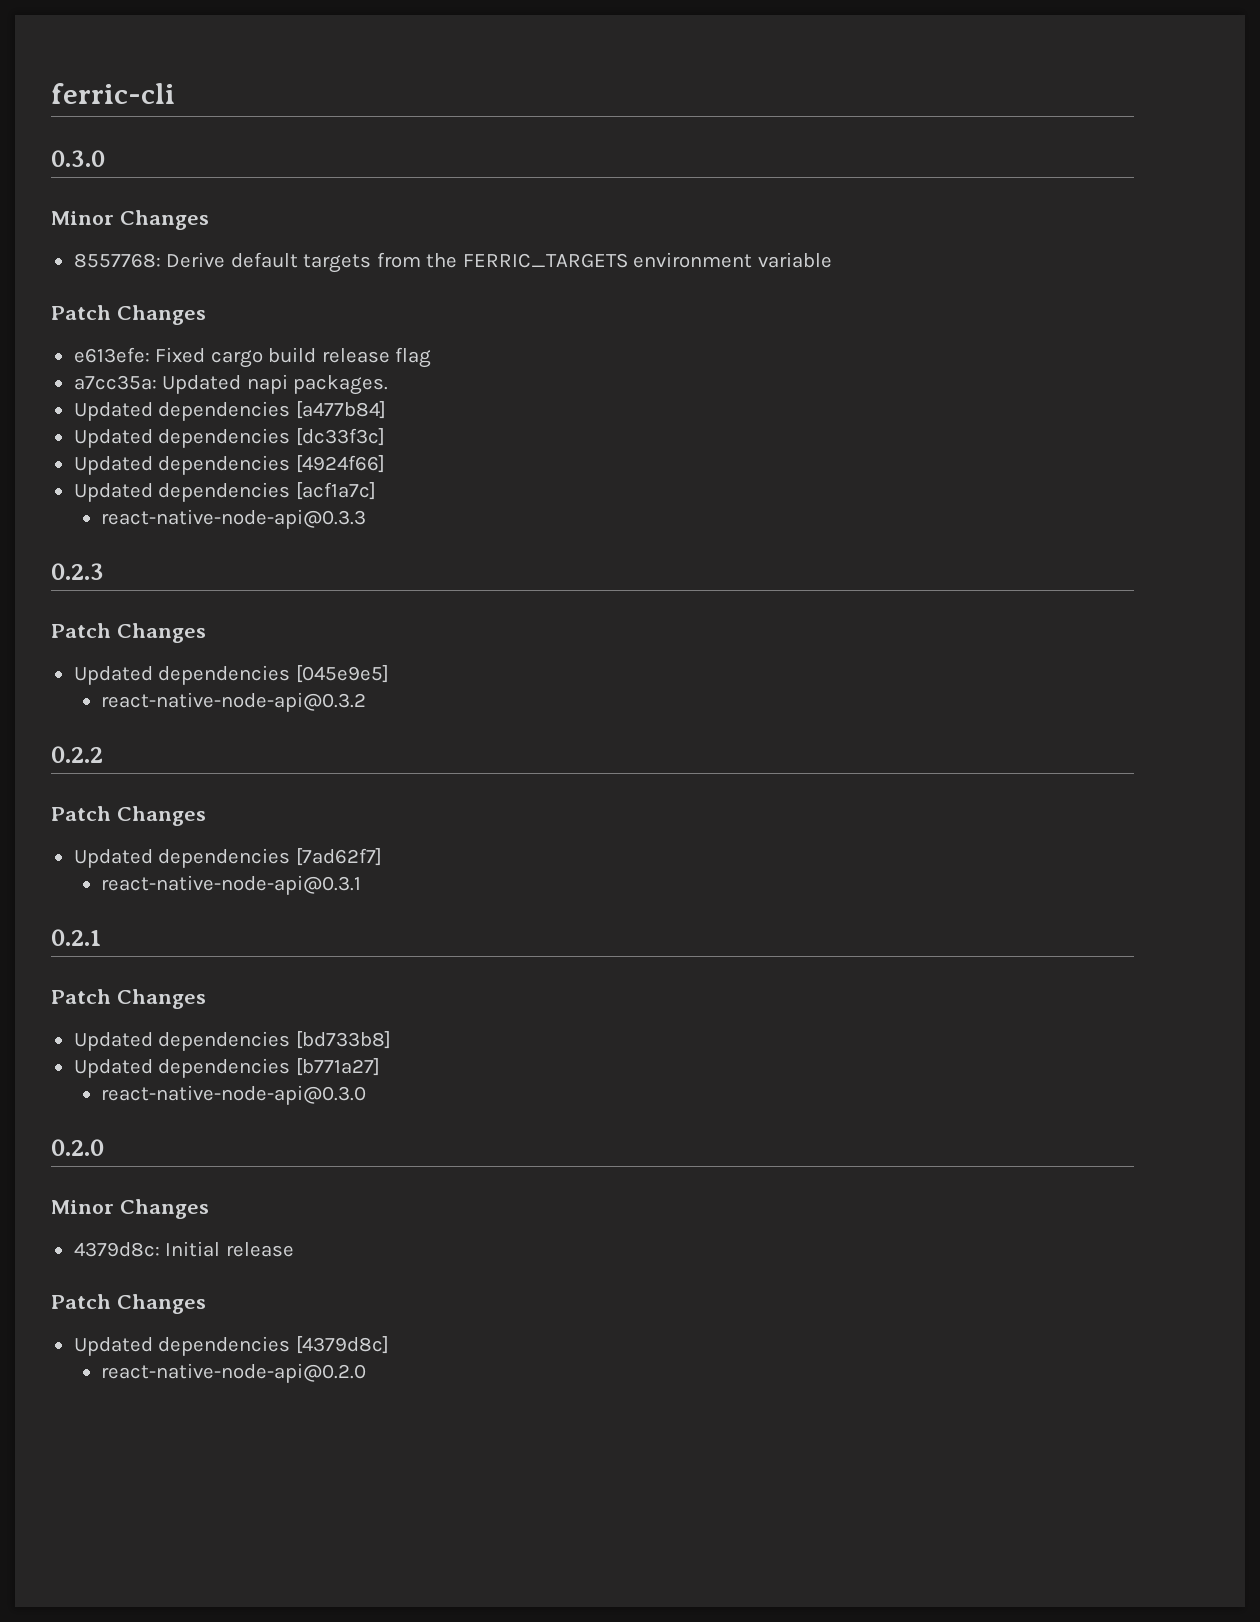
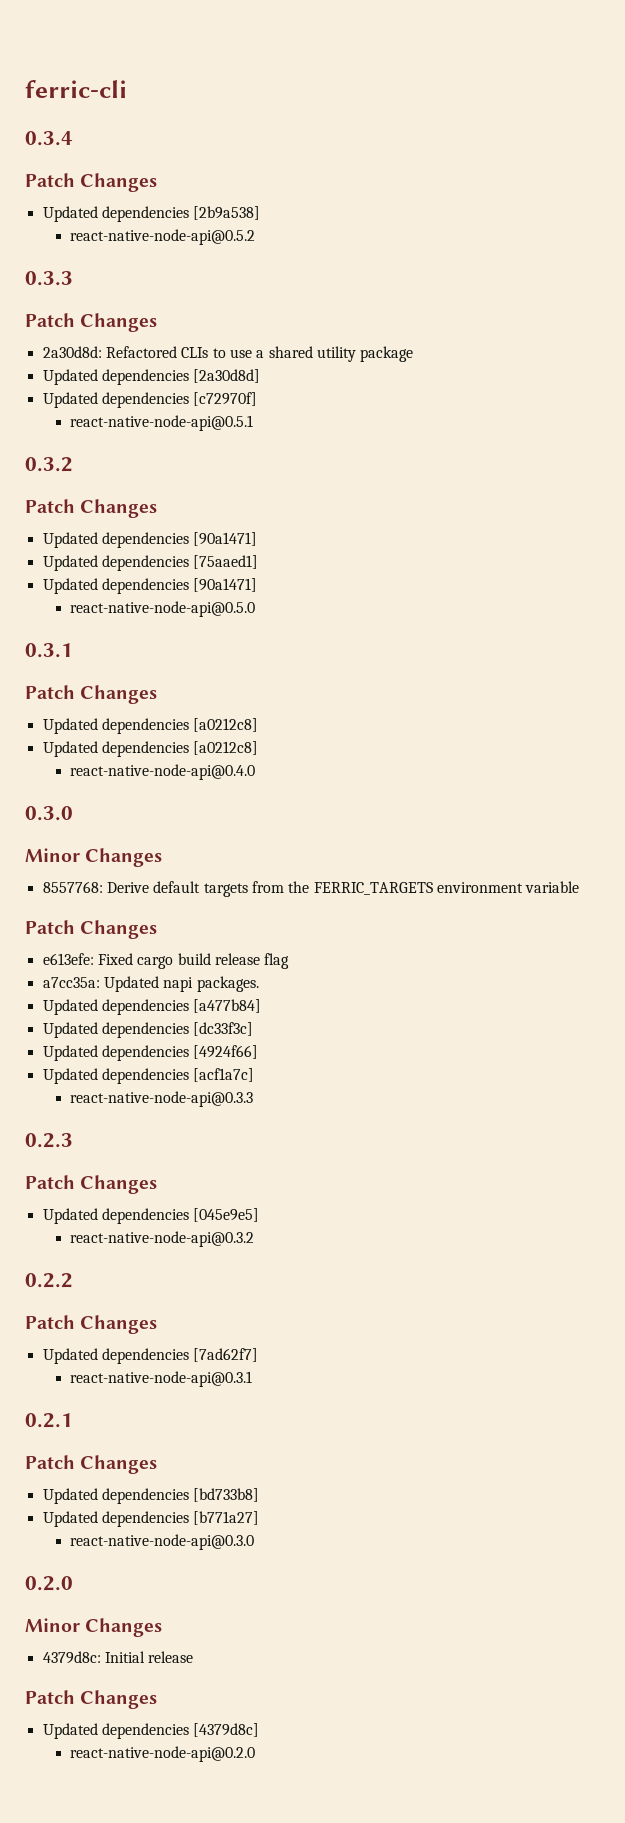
+ 0.3.4
+ Patch Changes
+ Updated dependencies [2b9a538]
+ react-native-node-api@0.5.2
+ 0.3.3
+ Patch Changes
+ 2a30d8d: Refactored CLIs to use a shared utility package
+ Updated dependencies [2a30d8d]
+ Updated dependencies [c72970f]
+ react-native-node-api@0.5.1
+ 0.3.2
+ Patch Changes
+ Updated dependencies [90a1471]
+ Updated dependencies [75aaed1]
+ Updated dependencies [90a1471]
+ react-native-node-api@0.5.0
+ 0.3.1
+ Patch Changes
+ Updated dependencies [a0212c8]
+ Updated dependencies [a0212c8]
+ react-native-node-api@0.4.0

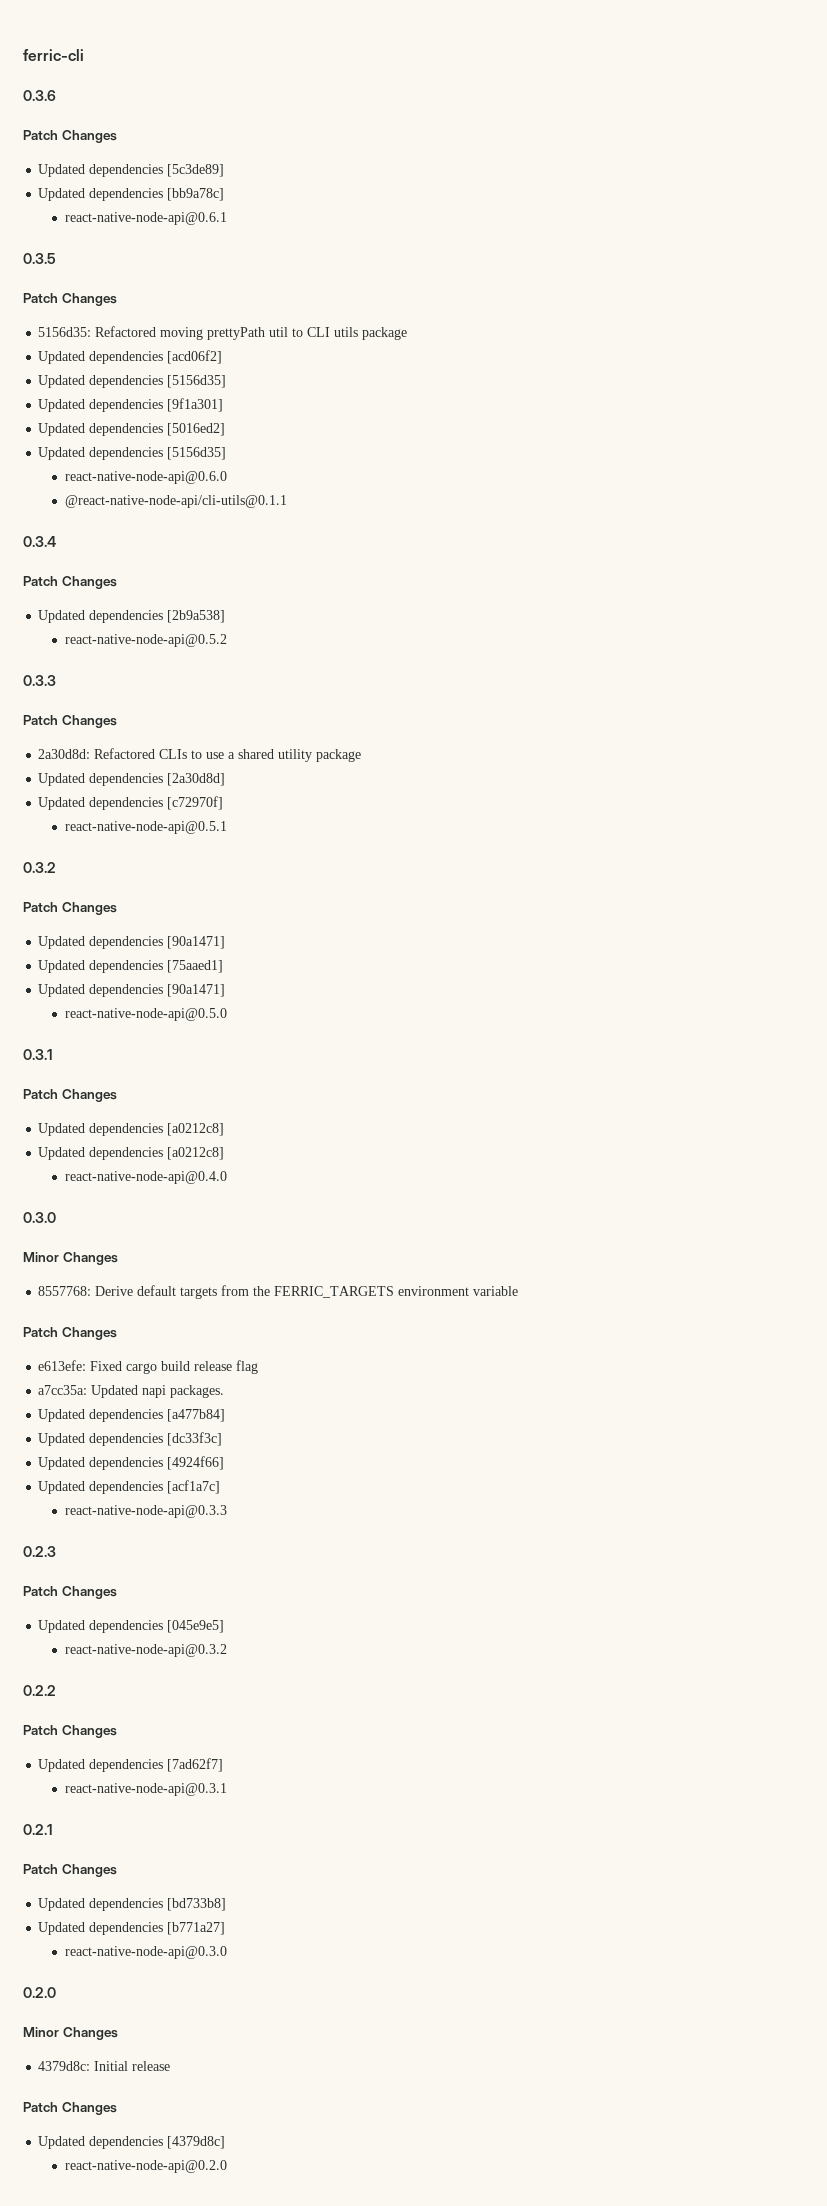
+ 0.3.6
+ Patch Changes
+ Updated dependencies [5c3de89]
+ Updated dependencies [bb9a78c]
+ react-native-node-api@0.6.1
+ 0.3.5
+ Patch Changes
+ 5156d35: Refactored moving prettyPath util to CLI utils package
+ Updated dependencies [acd06f2]
+ Updated dependencies [5156d35]
+ Updated dependencies [9f1a301]
+ Updated dependencies [5016ed2]
+ Updated dependencies [5156d35]
+ react-native-node-api@0.6.0
+ @react-native-node-api/cli-utils@0.1.1

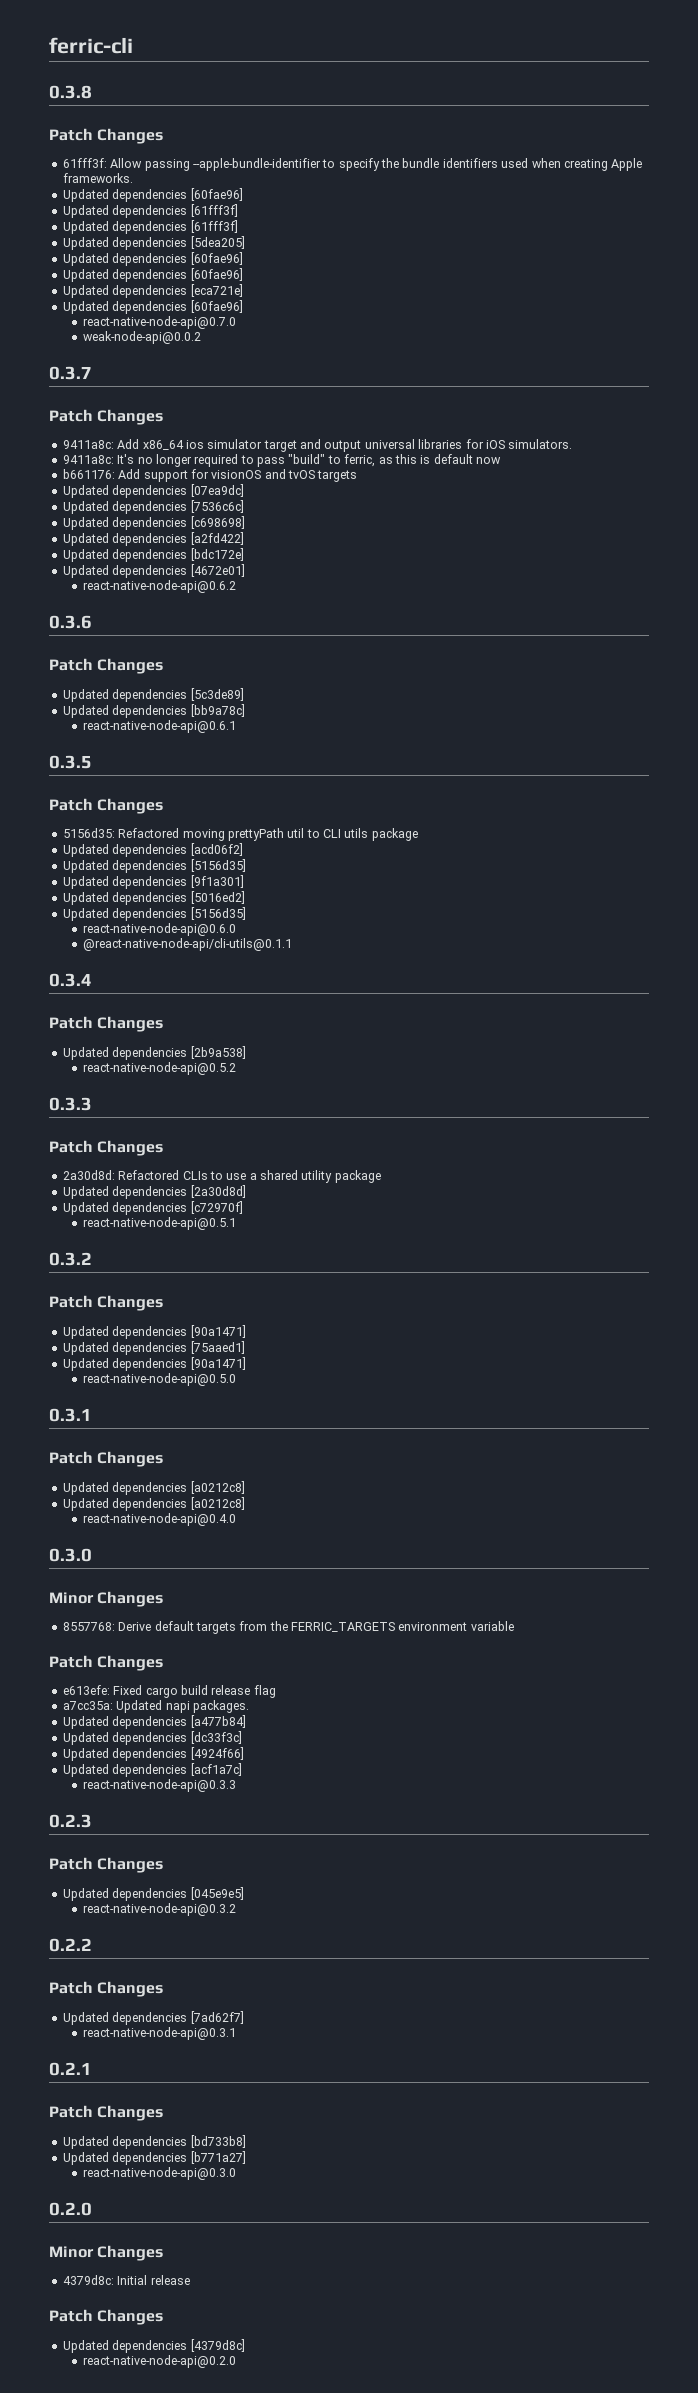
+ 0.3.8
+ Patch Changes
+ 61fff3f: Allow passing --apple-bundle-identifier to specify the bundle identifiers used when creating Apple frameworks.
+ Updated dependencies [60fae96]
+ Updated dependencies [61fff3f]
+ Updated dependencies [61fff3f]
+ Updated dependencies [5dea205]
+ Updated dependencies [60fae96]
+ Updated dependencies [60fae96]
+ Updated dependencies [eca721e]
+ Updated dependencies [60fae96]
+ react-native-node-api@0.7.0
+ weak-node-api@0.0.2
+ 0.3.7
+ Patch Changes
+ 9411a8c: Add x86_64 ios simulator target and output universal libraries for iOS simulators.
+ 9411a8c: It's no longer required to pass "build" to ferric, as this is default now
+ b661176: Add support for visionOS and tvOS targets
+ Updated dependencies [07ea9dc]
+ Updated dependencies [7536c6c]
+ Updated dependencies [c698698]
+ Updated dependencies [a2fd422]
+ Updated dependencies [bdc172e]
+ Updated dependencies [4672e01]
+ react-native-node-api@0.6.2

